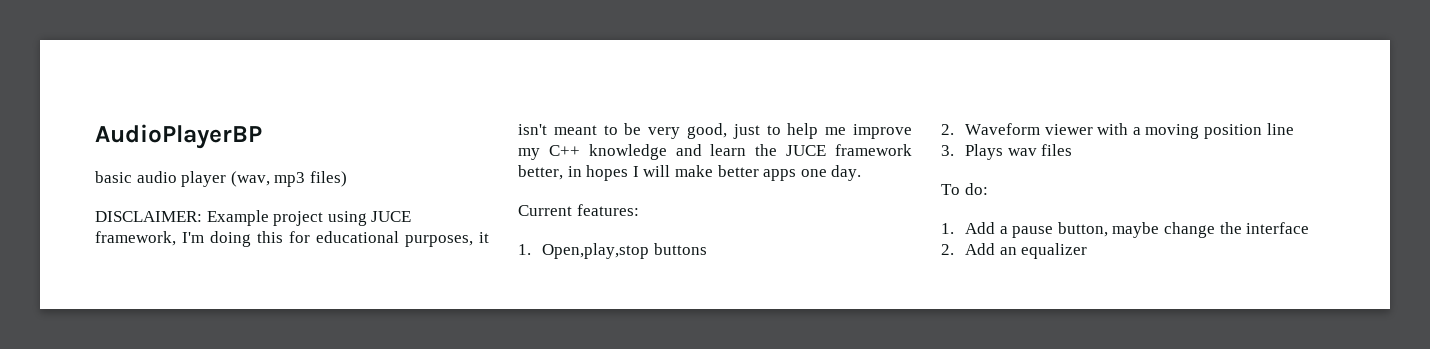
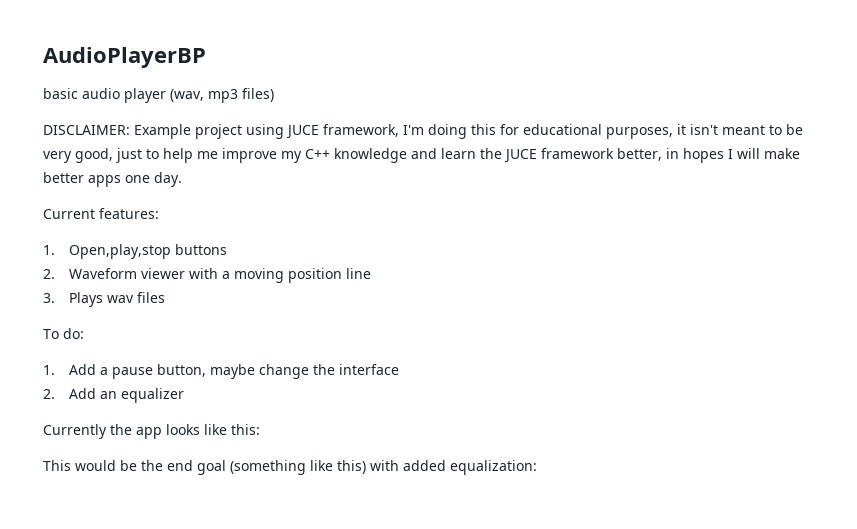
+ Currently the app looks like this:
+ This would be the end goal (something like this) with added equalization:

